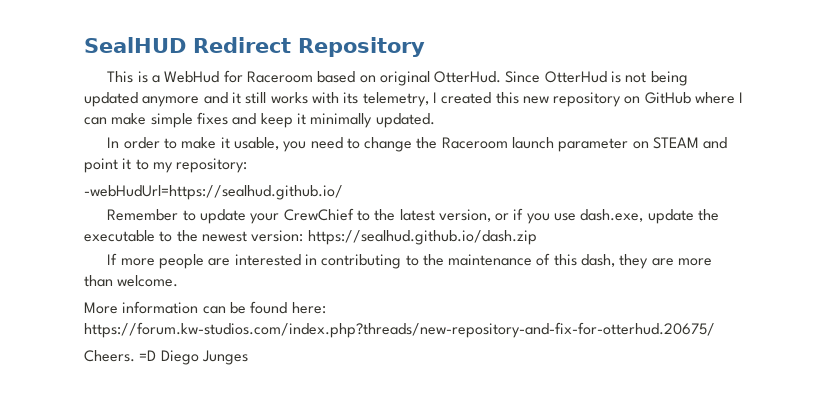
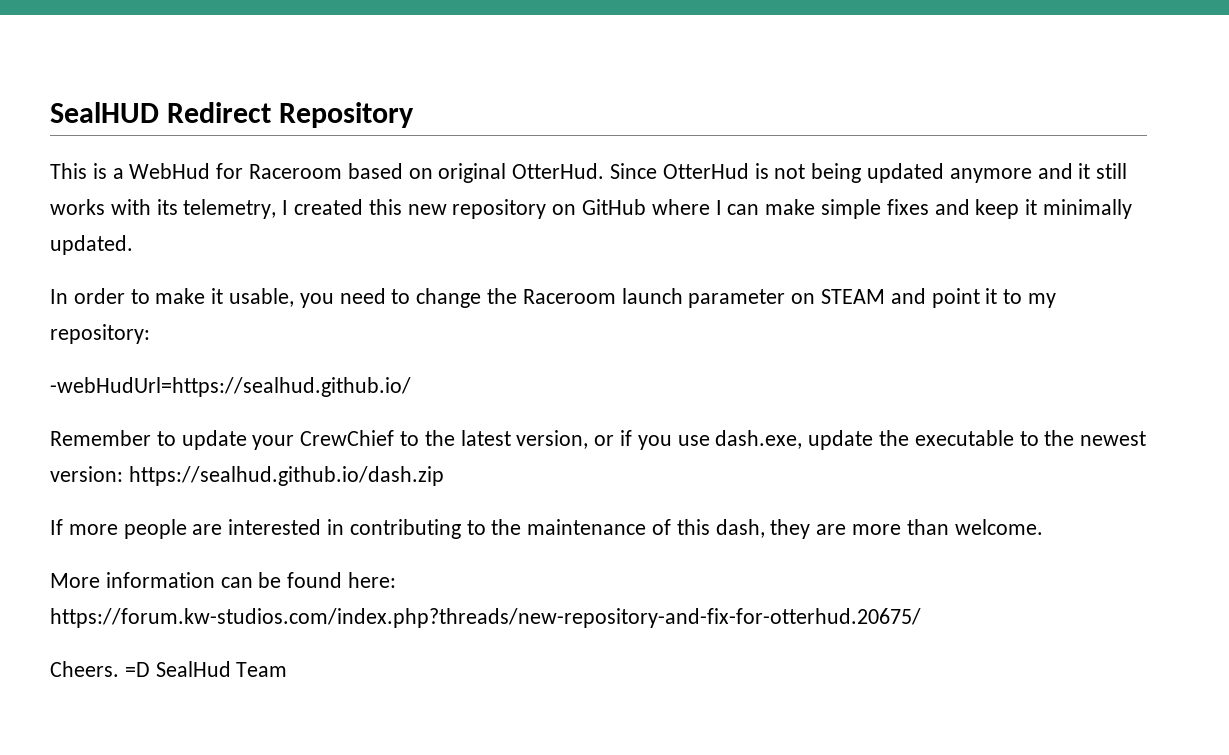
- =D Diego Junges
+ =D SealHud Team

